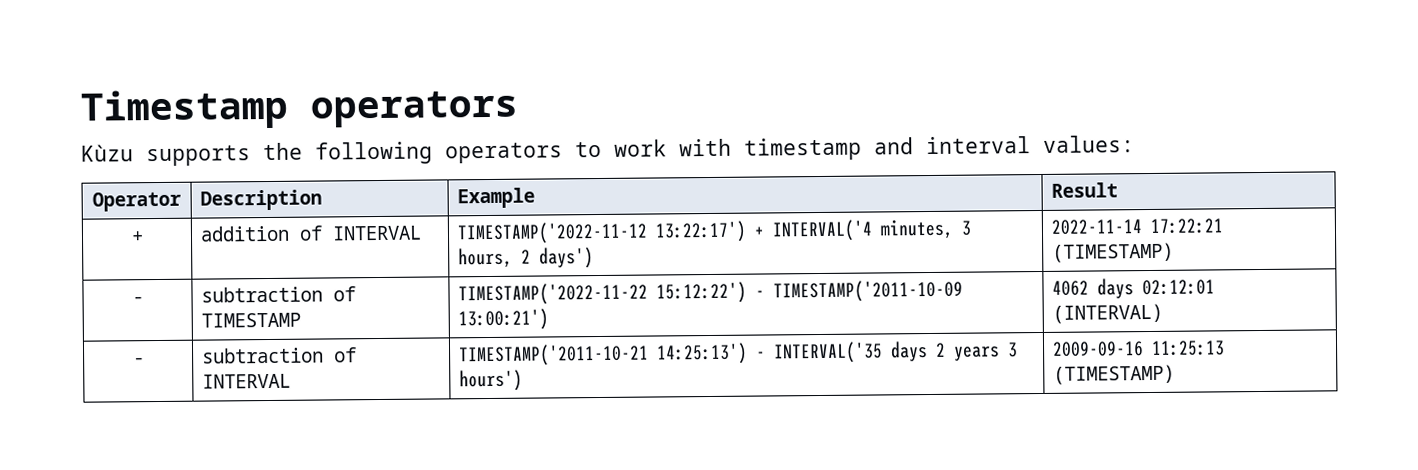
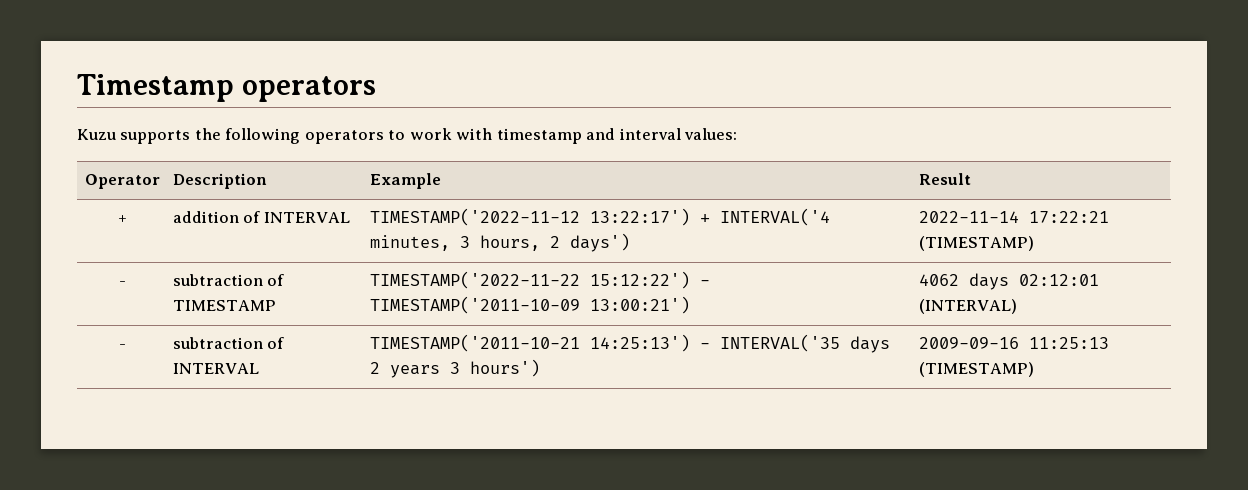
- Kùzu supports the following operators to work with timestamp and interval values:
+ Kuzu supports the following operators to work with timestamp and interval values:

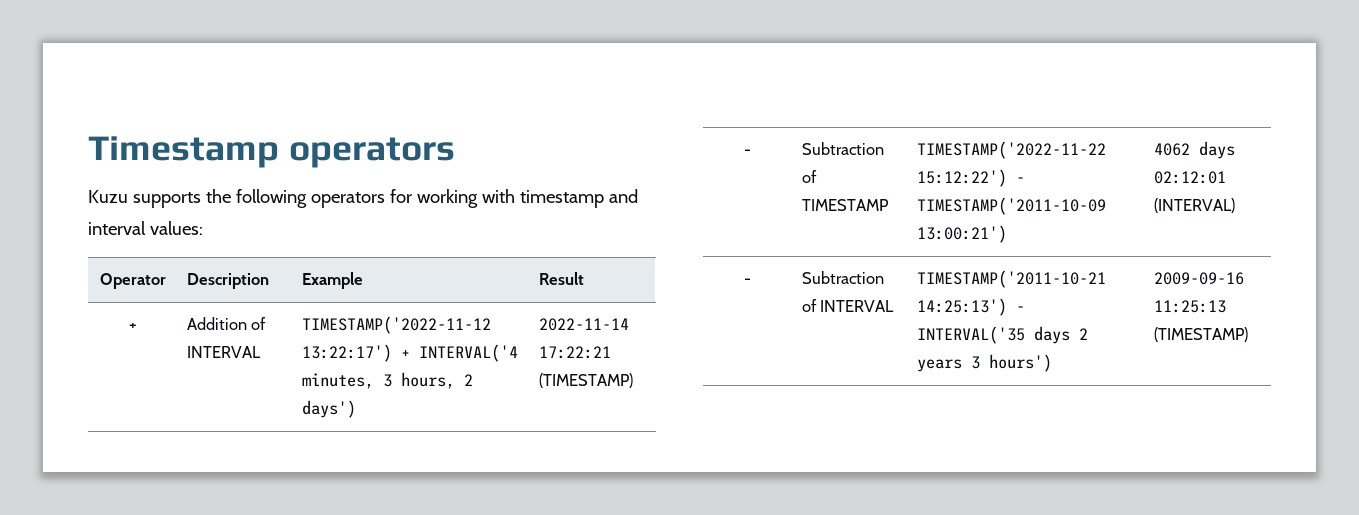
- Kuzu supports the following operators to work with timestamp and interval values:
+ Kuzu supports the following operators for working with timestamp and interval values:
- + | addition of INTERVAL | TIMESTAMP('2022-11-12 13:22:17') + INTERVAL('4 minutes, 3 hours, 2 days') | 2022-11-14 17:22:21 (TIMESTAMP)
+ + | Addition of INTERVAL | TIMESTAMP('2022-11-12 13:22:17') + INTERVAL('4 minutes, 3 hours, 2 days') | 2022-11-14 17:22:21 (TIMESTAMP)
- - | subtraction of TIMESTAMP | TIMESTAMP('2022-11-22 15:12:22') - TIMESTAMP('2011-10-09 13:00:21') | 4062 days 02:12:01 (INTERVAL)
+ - | Subtraction of TIMESTAMP | TIMESTAMP('2022-11-22 15:12:22') - TIMESTAMP('2011-10-09 13:00:21') | 4062 days 02:12:01 (INTERVAL)
- - | subtraction of INTERVAL | TIMESTAMP('2011-10-21 14:25:13') - INTERVAL('35 days 2 years 3 hours') | 2009-09-16 11:25:13 (TIMESTAMP)
+ - | Subtraction of INTERVAL | TIMESTAMP('2011-10-21 14:25:13') - INTERVAL('35 days 2 years 3 hours') | 2009-09-16 11:25:13 (TIMESTAMP)

